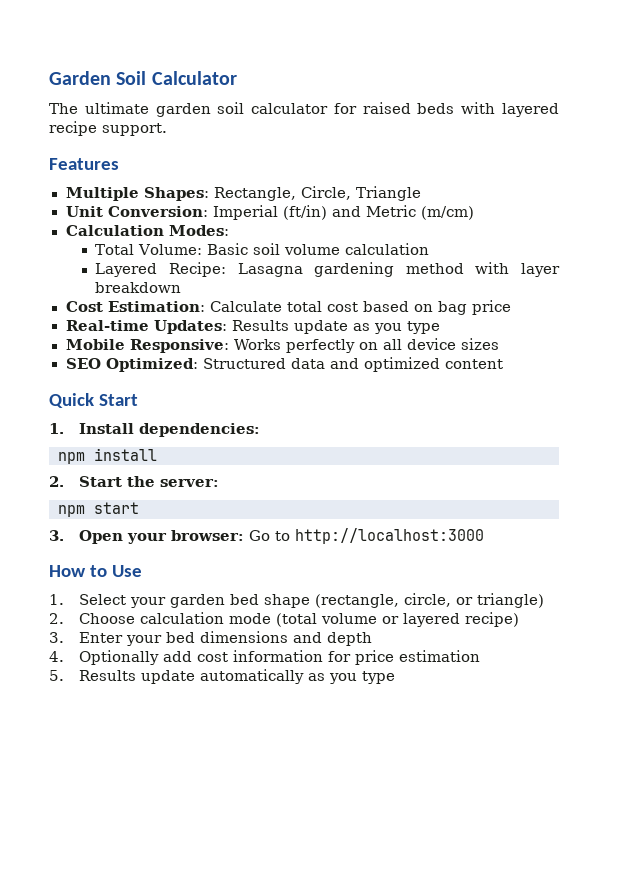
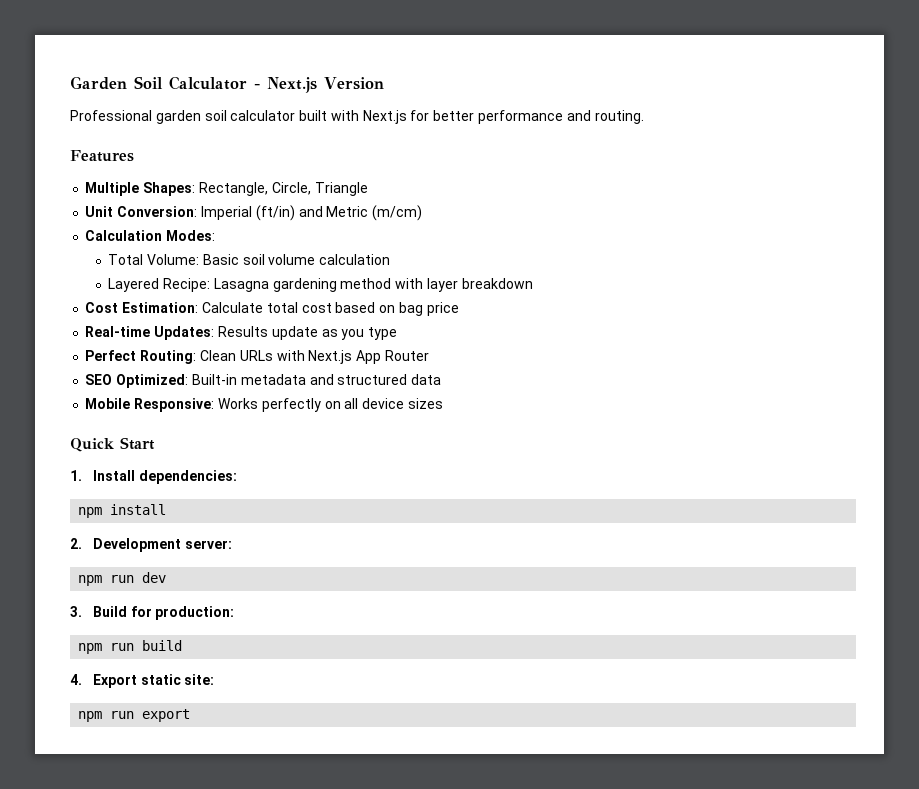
- Garden Soil Calculator
- The ultimate garden soil calculator for raised beds with layered recipe support.
+ Garden Soil Calculator - Next.js Version
+ Professional garden soil calculator built with Next.js for better performance and routing.
+ Perfect Routing: Clean URLs with Next.js App Router
+ SEO Optimized: Built-in metadata and structured data
- SEO Optimized: Structured data and optimized content
- 2. Start the server:
+ 2. Development server:
- npm start
- 3. Open your browser: Go to http://localhost:3000
- How to Use
- 1. Select your garden bed shape (rectangle, circle, or triangle)
- 2. Choose calculation mode (total volume or layered recipe)
- 3. Enter your bed dimensions and depth
- 4. Optionally add cost information for price estimation
- 5. Results update automatically as you type
+ npm run dev
+ 3. Build for production:
+ npm run build
+ 4. Export static site:
+ npm run export

